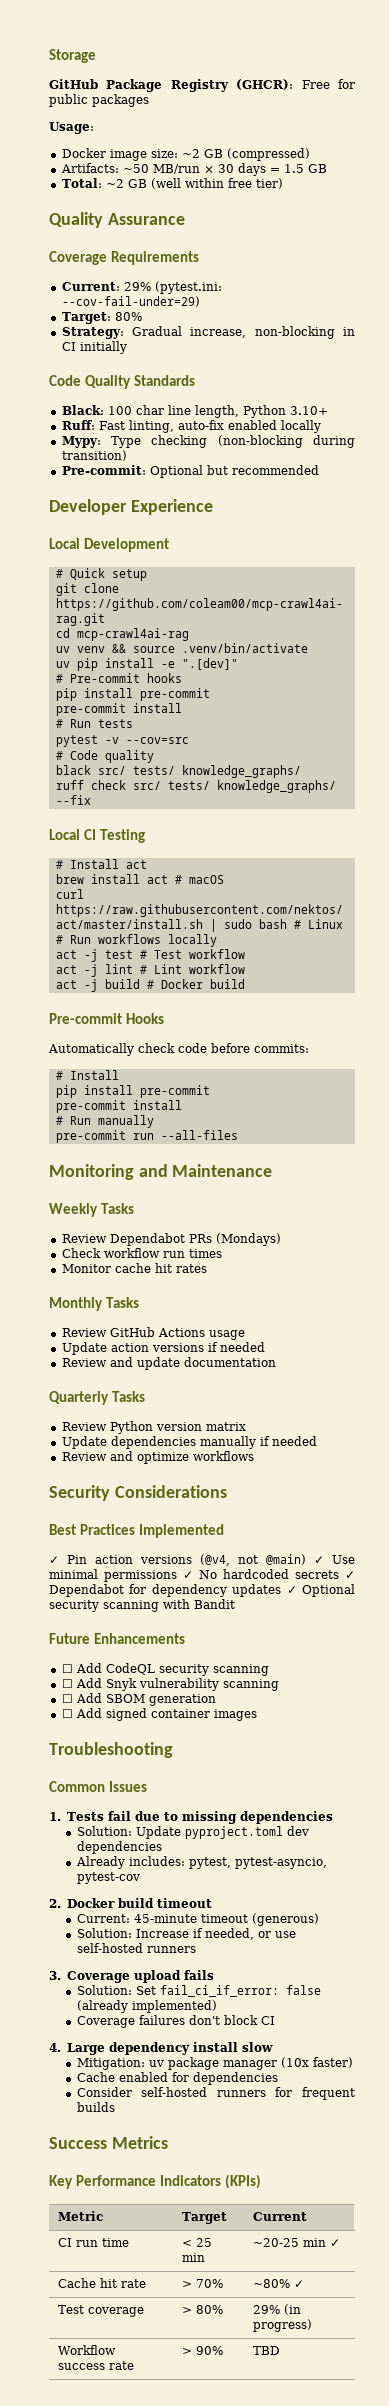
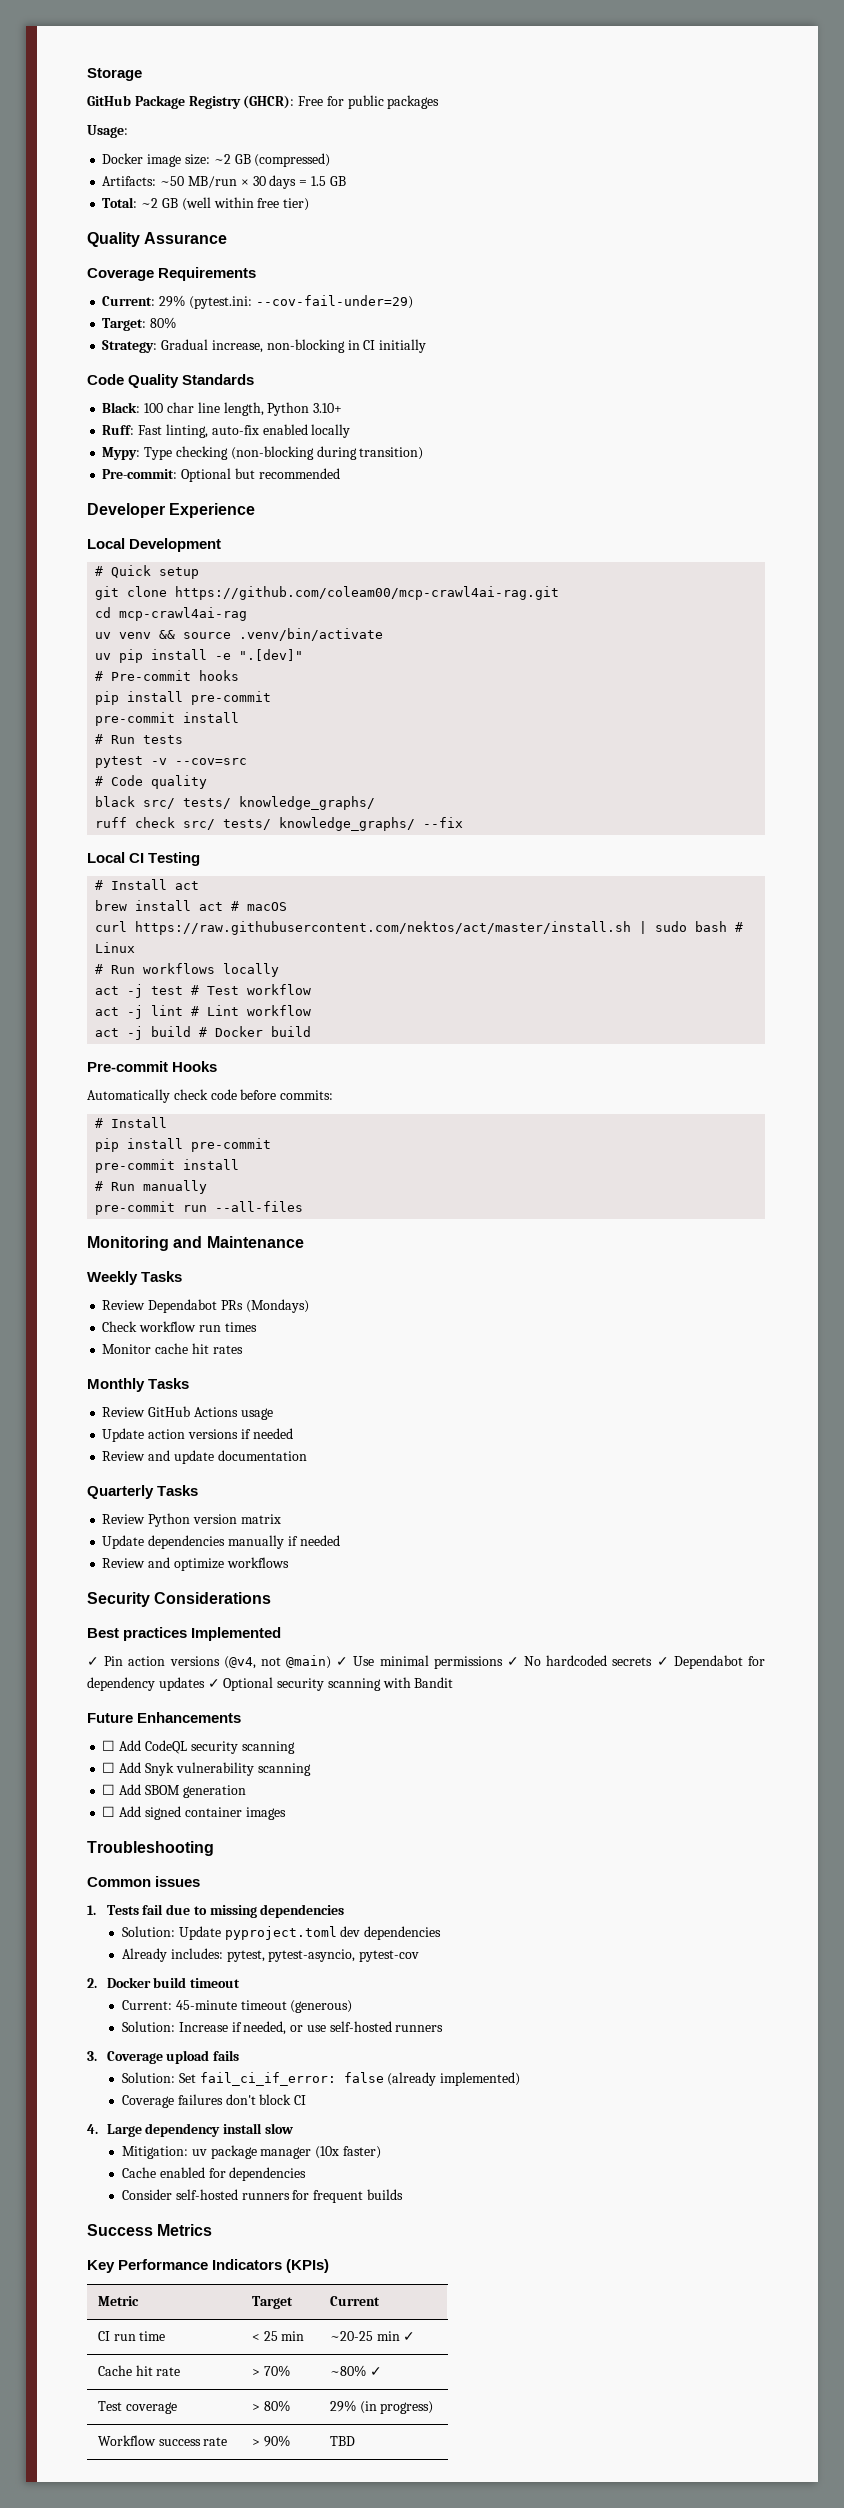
- Best Practices Implemented
+ Best practices Implemented
- Common Issues
+ Common issues

